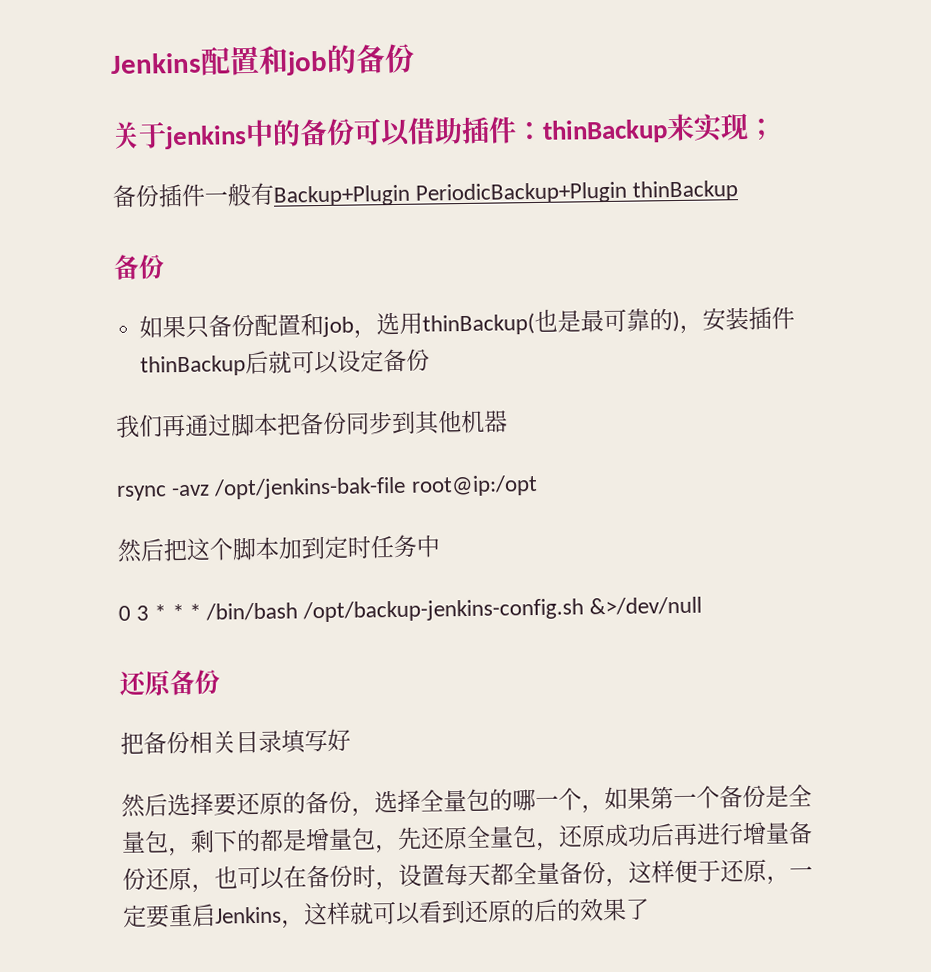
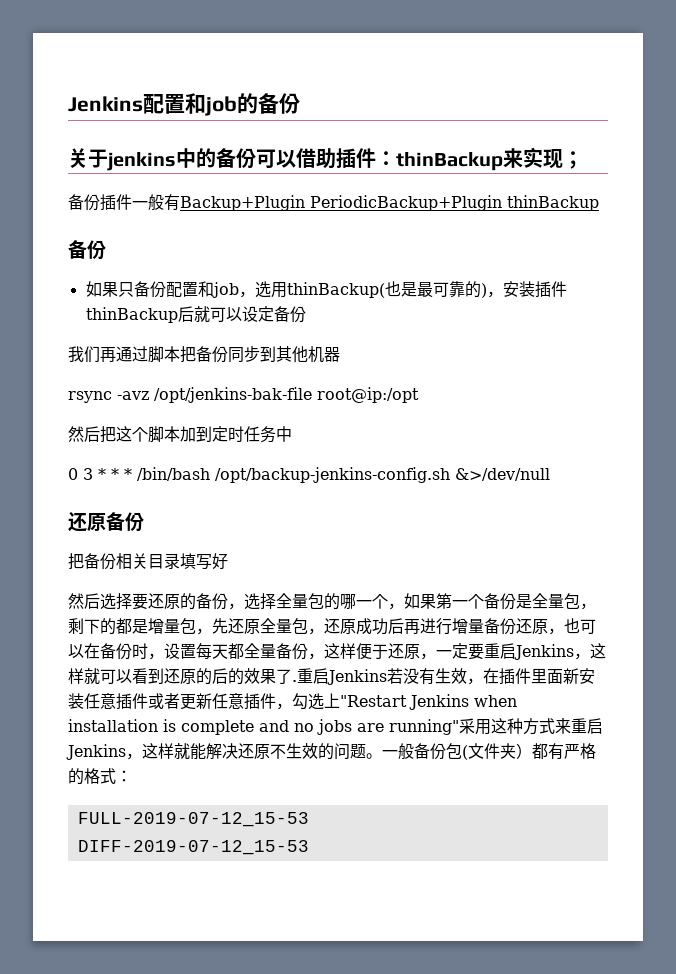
- 然后选择要还原的备份，选择全量包的哪一个，如果第一个备份是全量包，剩下的都是增量包，先还原全量包，还原成功后再进行增量备份还原，也可以在备份时，设置每天都全量备份，这样便于还原，一定要重启Jenkins，这样就可以看到还原的后的效果了
+ 然后选择要还原的备份，选择全量包的哪一个，如果第一个备份是全量包，剩下的都是增量包，先还原全量包，还原成功后再进行增量备份还原，也可以在备份时，设置每天都全量备份，这样便于还原，一定要重启Jenkins，这样就可以看到还原的后的效果了.重启Jenkins若没有生效，在插件里面新安装任意插件或者更新任意插件，勾选上"Restart Jenkins when installation is complete and no jobs are running"采用这种方式来重启Jenkins，这样就能解决还原不生效的问题。一般备份包(文件夹）都有严格的格式：
+ FULL-2019-07-12_15-53
+ DIFF-2019-07-12_15-53

